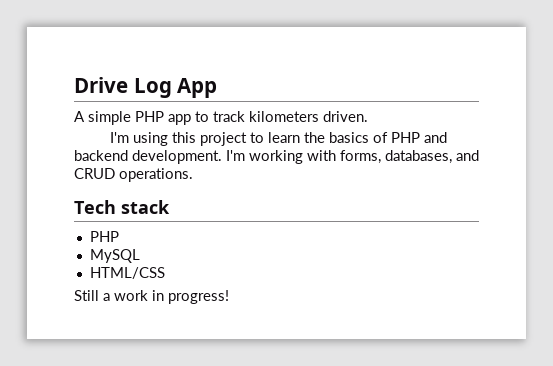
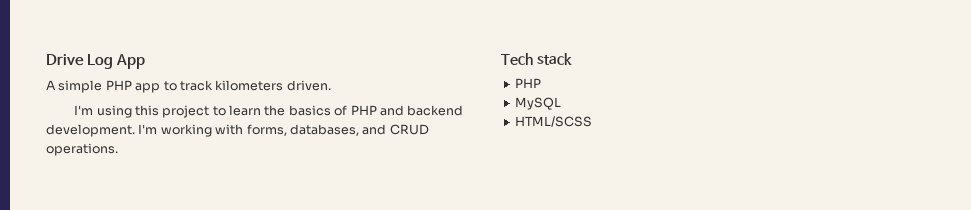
- HTML/CSS
- Still a work in progress!
+ HTML/SCSS

